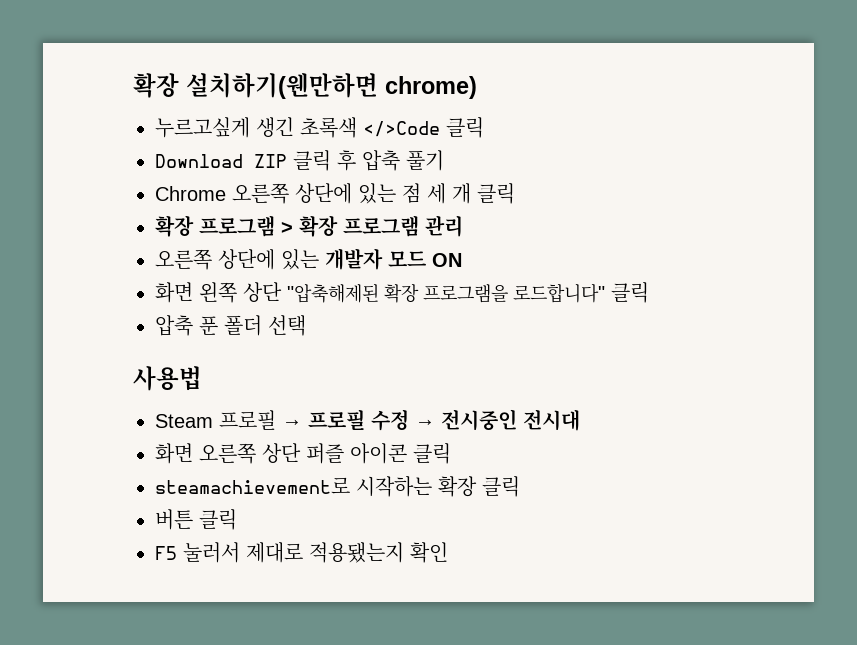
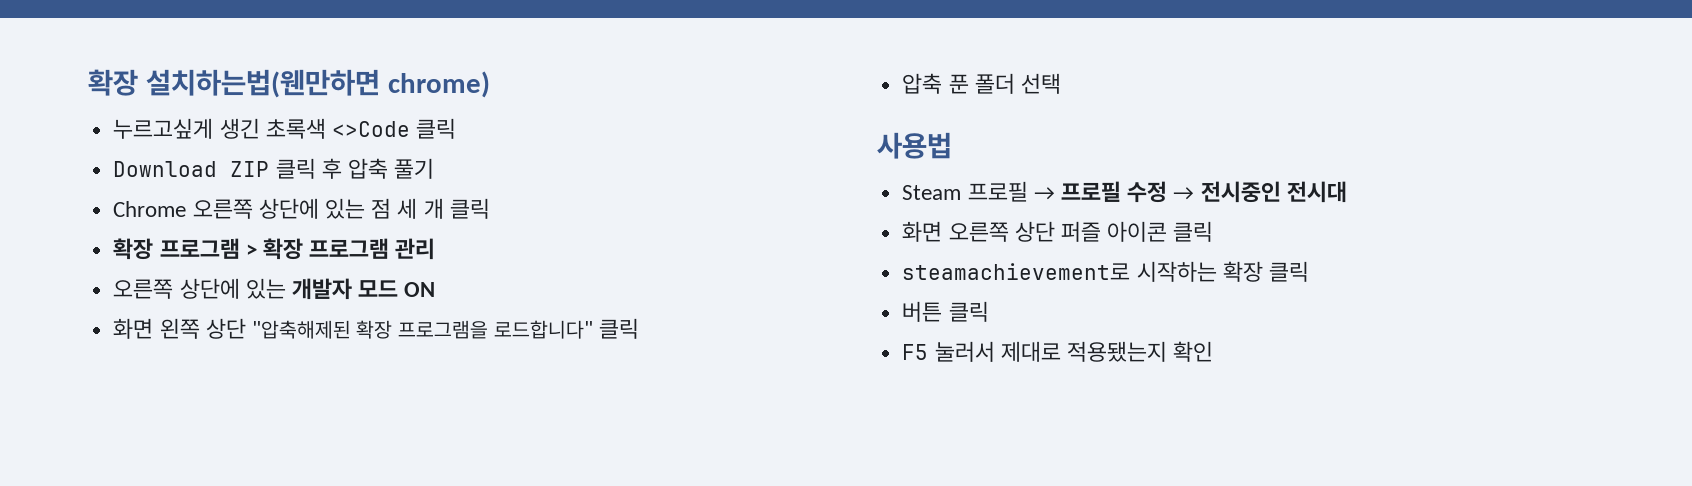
- 확장 설치하기(웬만하면 chrome)
+ 확장 설치하는법(웬만하면 chrome)
- 누르고싶게 생긴 초록색 </>Code 클릭
+ 누르고싶게 생긴 초록색 <>Code 클릭

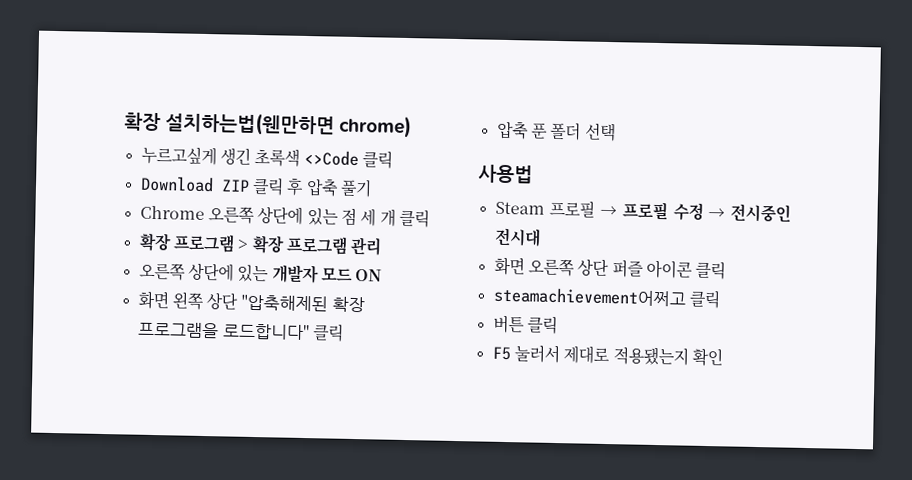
- steamachievement로 시작하는 확장 클릭
+ steamachievement어쩌고 클릭

